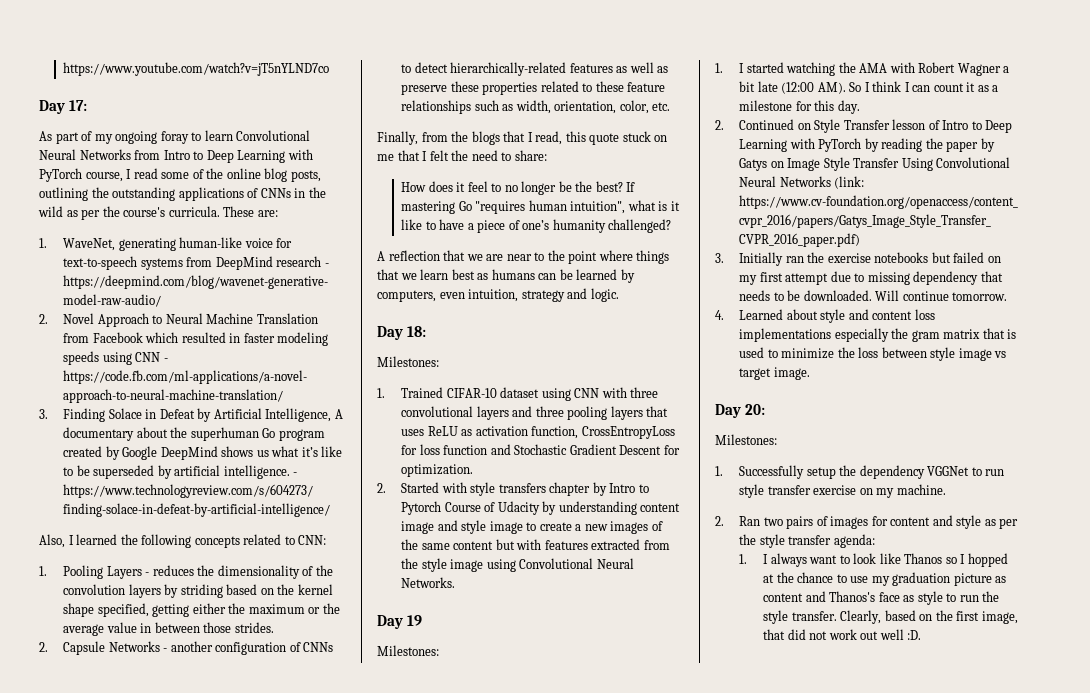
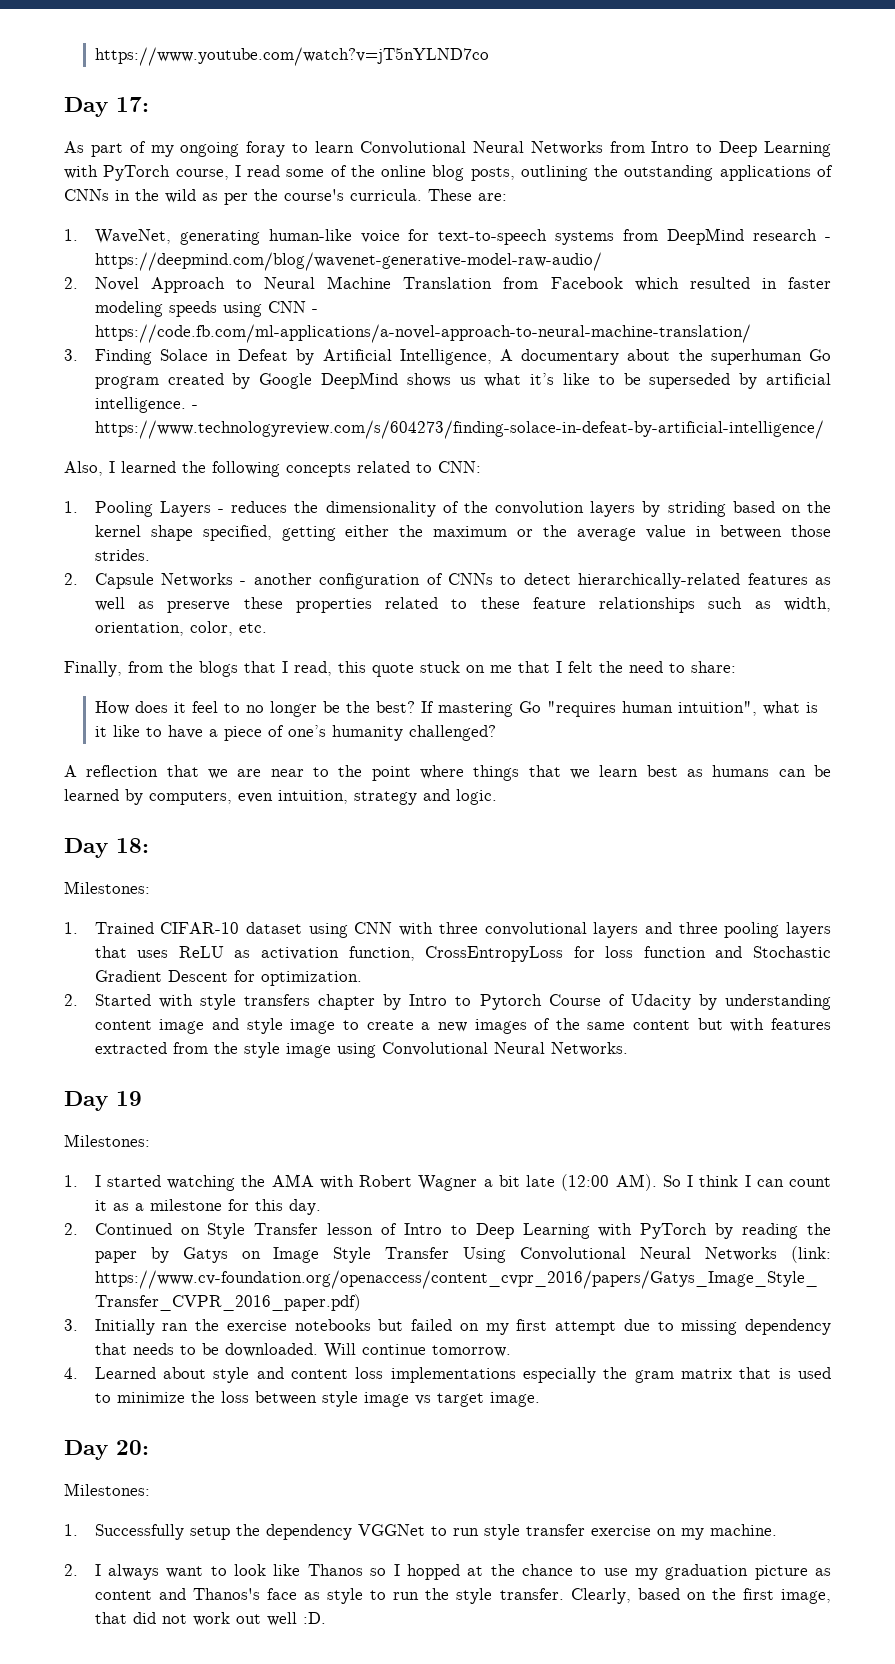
- 2. Ran two pairs of images for content and style as per the style transfer agenda:
- 1. I always want to look like Thanos so I hopped at the chance to use my graduation picture as content and Thanos's face as style to run the style transfer.
+ 2. I always want to look like Thanos so I hopped at the chance to use my graduation picture as content and Thanos's face as style to run the style transfer.

